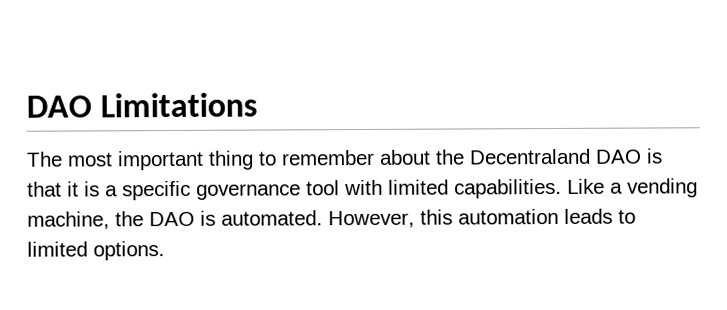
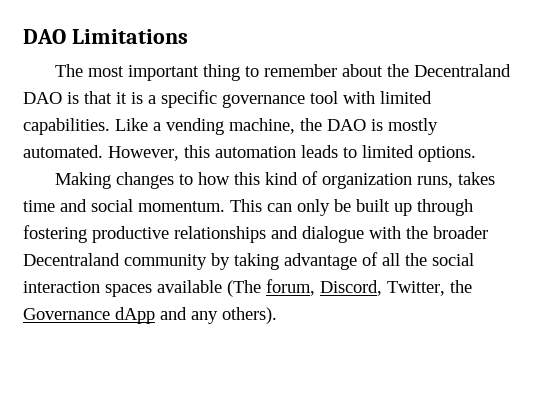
- Like a vending machine, the DAO is automated.
+ Like a vending machine, the DAO is mostly automated.
+ Making changes to how this kind of organization runs, takes time and social momentum. This can only be built up through fostering productive relationships and dialogue with the broader Decentraland community by taking advantage of all the social interaction spaces available (The forum, Discord, Twitter, the Governance dApp and any others).

